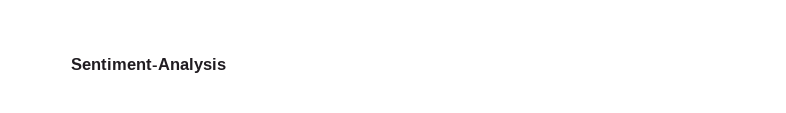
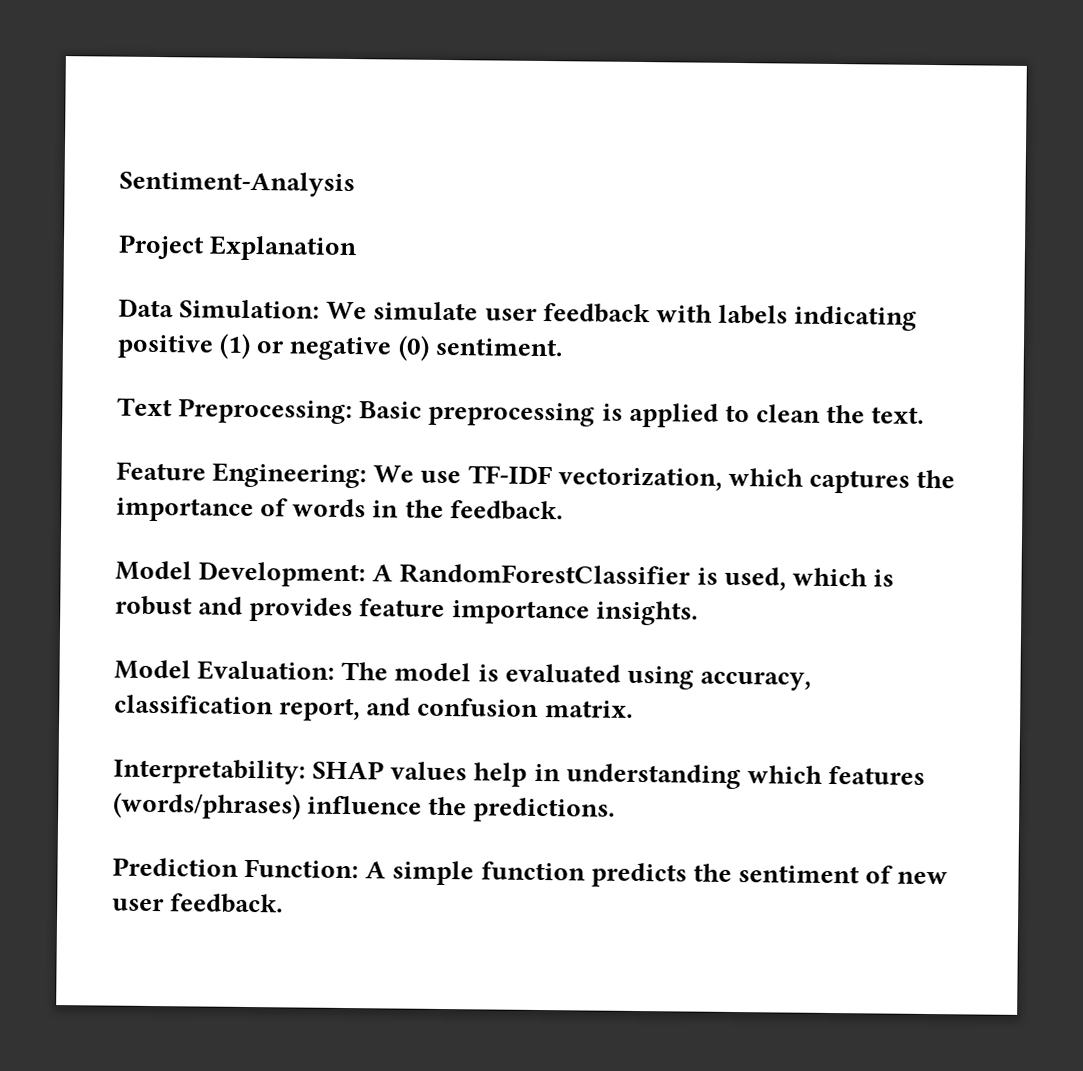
+ Project Explanation
+ Data Simulation: We simulate user feedback with labels indicating positive (1) or negative (0) sentiment.
+ Text Preprocessing: Basic preprocessing is applied to clean the text.
+ Feature Engineering: We use TF-IDF vectorization, which captures the importance of words in the feedback.
+ Model Development: A RandomForestClassifier is used, which is robust and provides feature importance insights.
+ Model Evaluation: The model is evaluated using accuracy, classification report, and confusion matrix.
+ Interpretability: SHAP values help in understanding which features (words/phrases) influence the predictions.
+ Prediction Function: A simple function predicts the sentiment of new user feedback.

